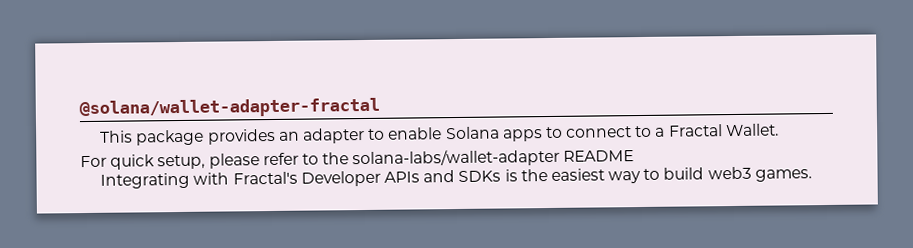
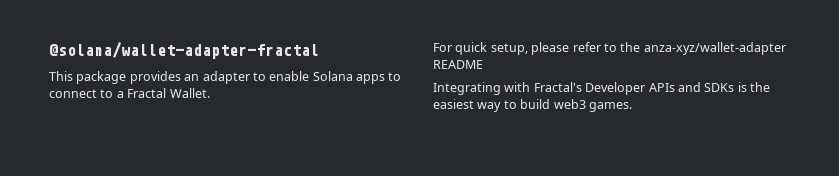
- For quick setup, please refer to the solana-labs/wallet-adapter README
+ For quick setup, please refer to the anza-xyz/wallet-adapter README

